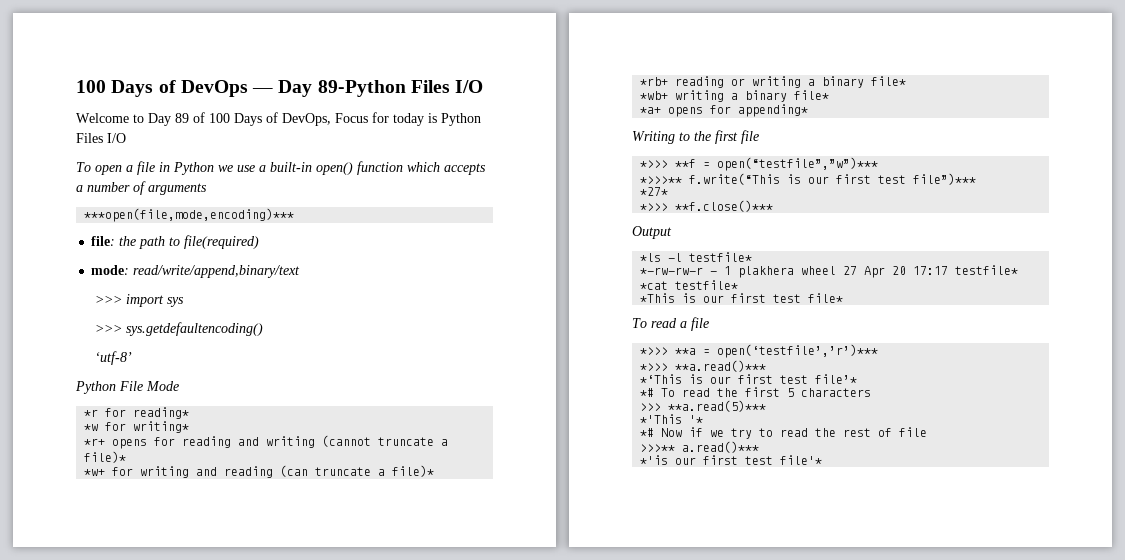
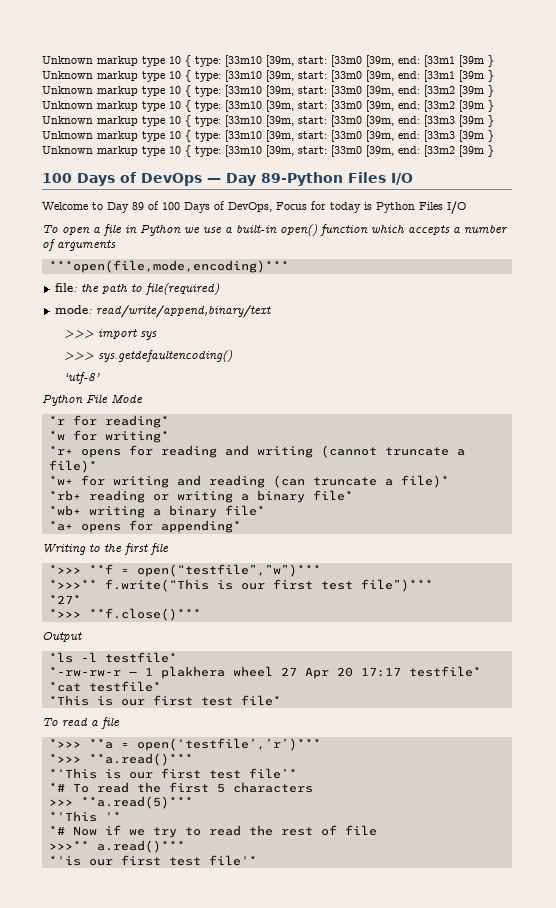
+ Unknown markup type 10 { type: [33m10 [39m, start: [33m0 [39m, end: [33m1 [39m } Unknown markup type 10 { type: [33m10 [39m, start: [33m0 [39m, end: [33m1 [39m } Unknown markup type 10 { type: [33m10 [39m, start: [33m0 [39m, end: [33m2 [39m } Unknown markup type 10 { type: [33m10 [39m, start: [33m0 [39m, end: [33m2 [39m } Unknown markup type 10 { type: [33m10 [39m, start: [33m0 [39m, end: [33m3 [39m } Unknown markup type 10 { type: [33m10 [39m, start: [33m0 [39m, end: [33m3 [39m } Unknown markup type 10 { type: [33m10 [39m, start: [33m0 [39m, end: [33m2 [39m }

